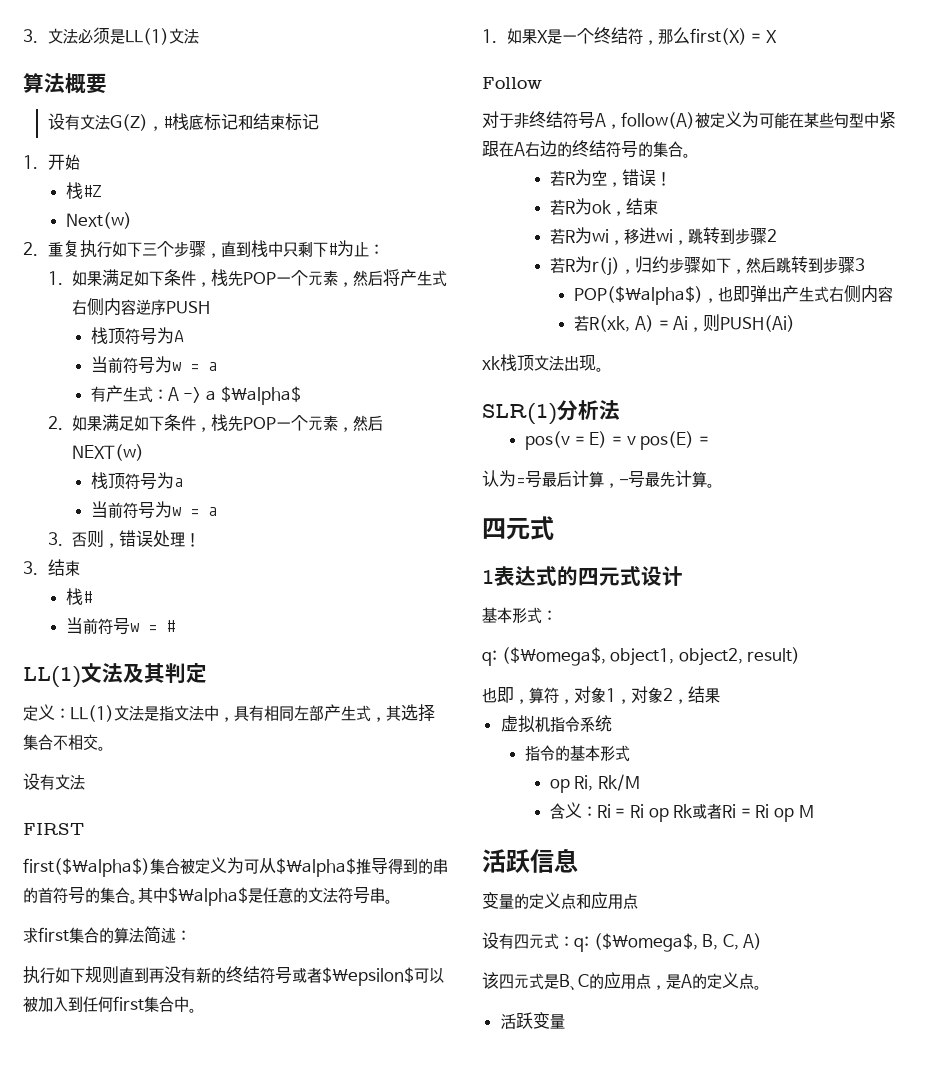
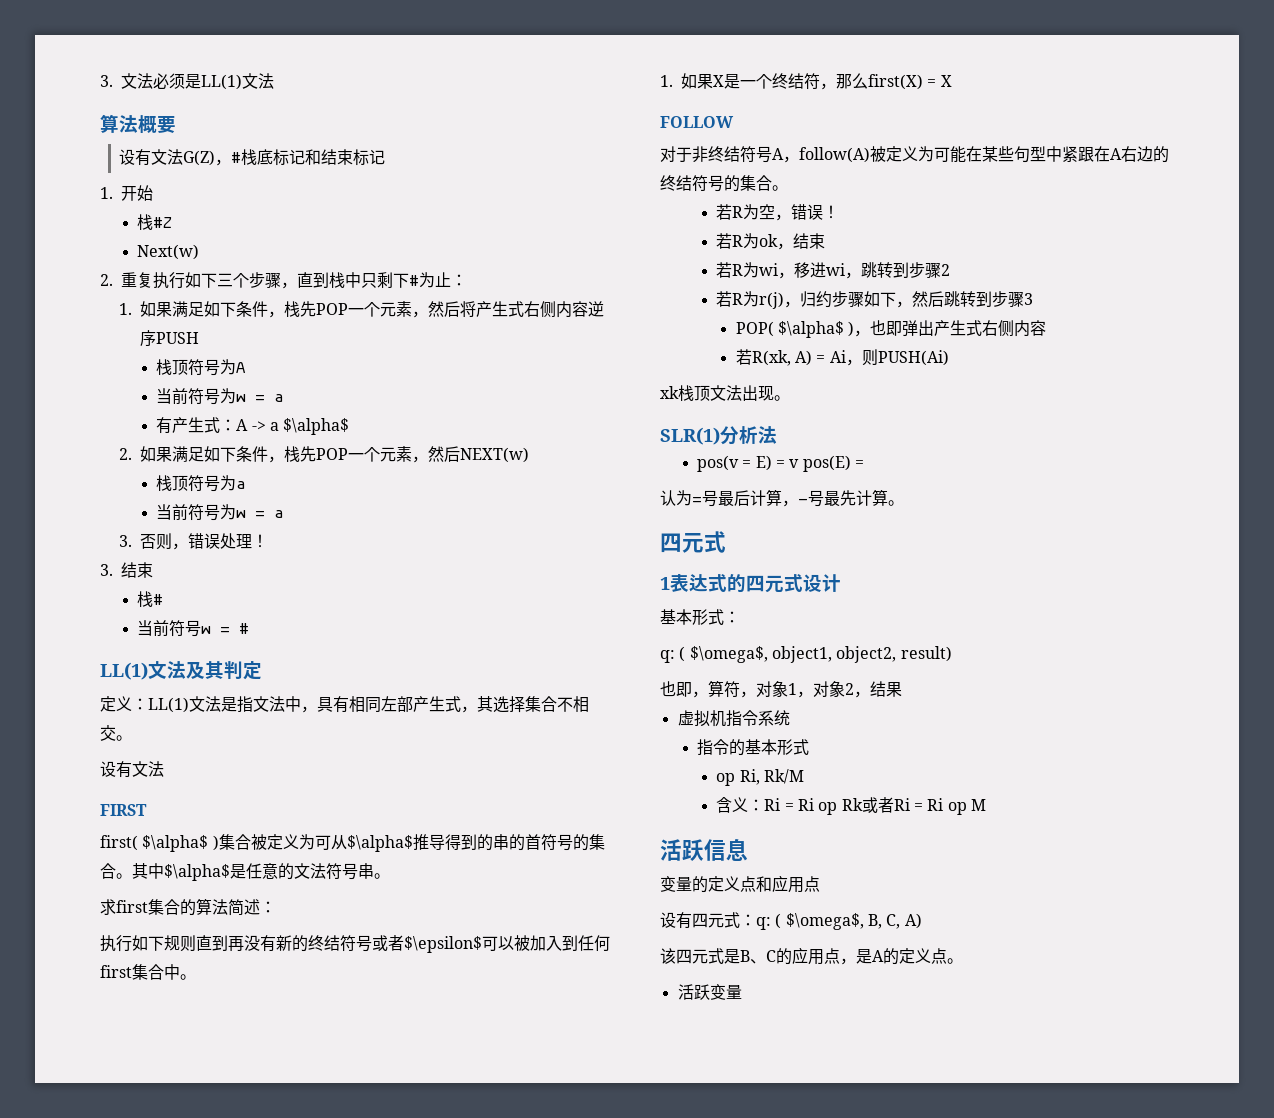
- first($\alpha$)集合被定义为可从$\alpha$推导得到的串的首符号的集合。
+ first( $\alpha$ )集合被定义为可从$\alpha$推导得到的串的首符号的集合。
- Follow
+ FOLLOW
- POP($\alpha$)，也即弹出产生式右侧内容
+ POP( $\alpha$ )，也即弹出产生式右侧内容
- q: ($\omega$, object1, object2, result)
+ q: ( $\omega$, object1, object2, result)
- 设有四元式：q: ($\omega$, B, C, A)
+ 设有四元式：q: ( $\omega$, B, C, A)

